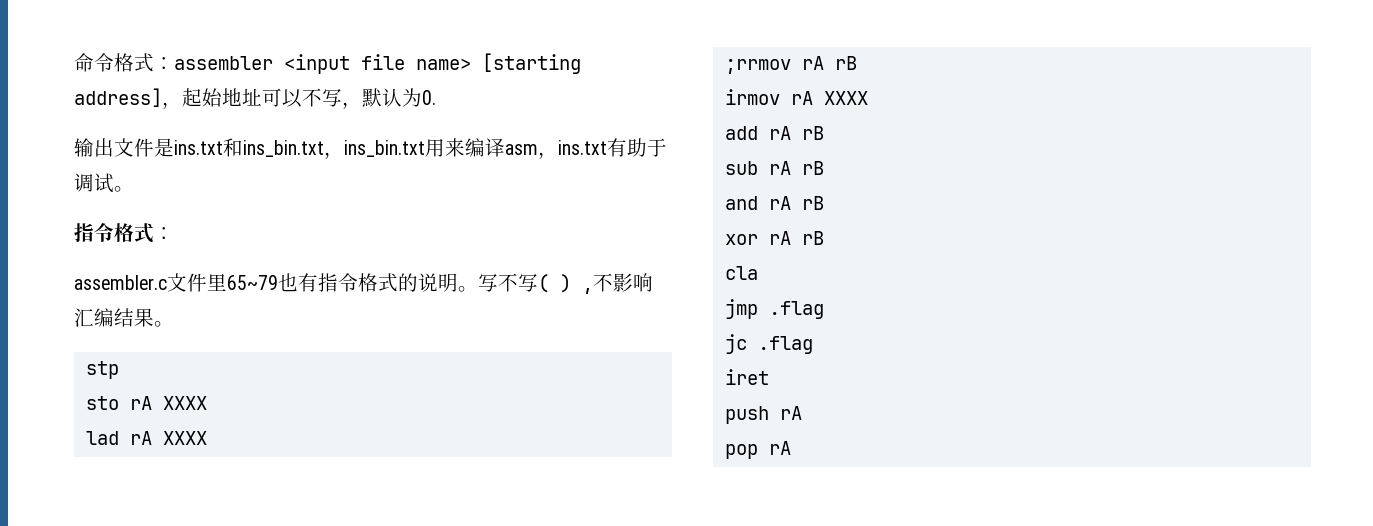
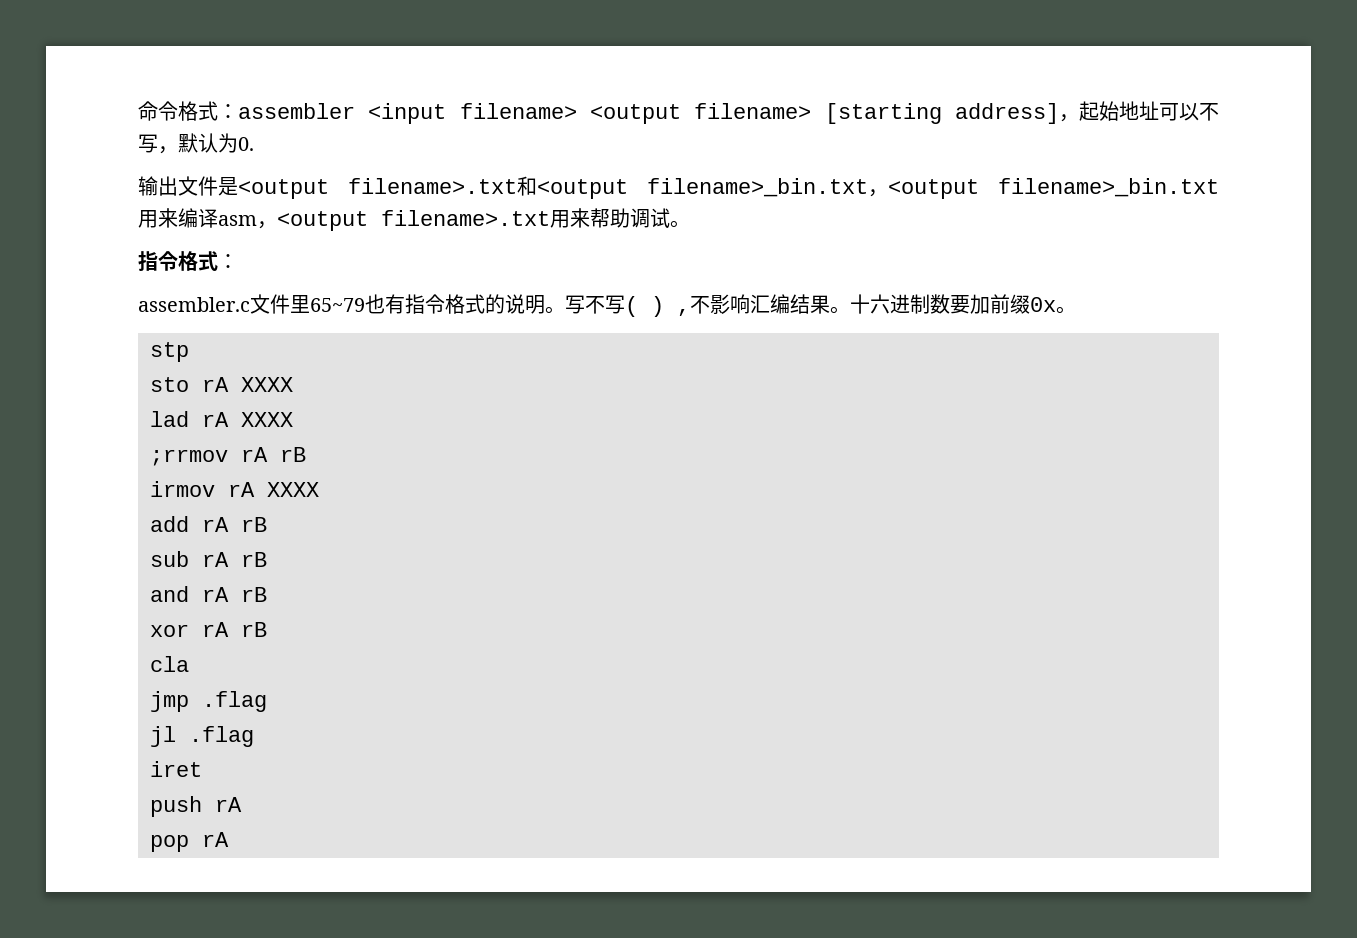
- 命令格式：assembler <input file name> [starting address]，起始地址可以不写，默认为0.
+ 命令格式：assembler <input filename> <output filename> [starting address]，起始地址可以不写，默认为0.
- 输出文件是ins.txt和ins_bin.txt，ins_bin.txt用来编译asm，ins.txt有助于调试。
+ 输出文件是<output filename>.txt和<output filename>_bin.txt，<output filename>_bin.txt用来编译asm，<output filename>.txt用来帮助调试。
+ 十六进制数要加前缀0x。
- jc .flag
+ jl .flag

